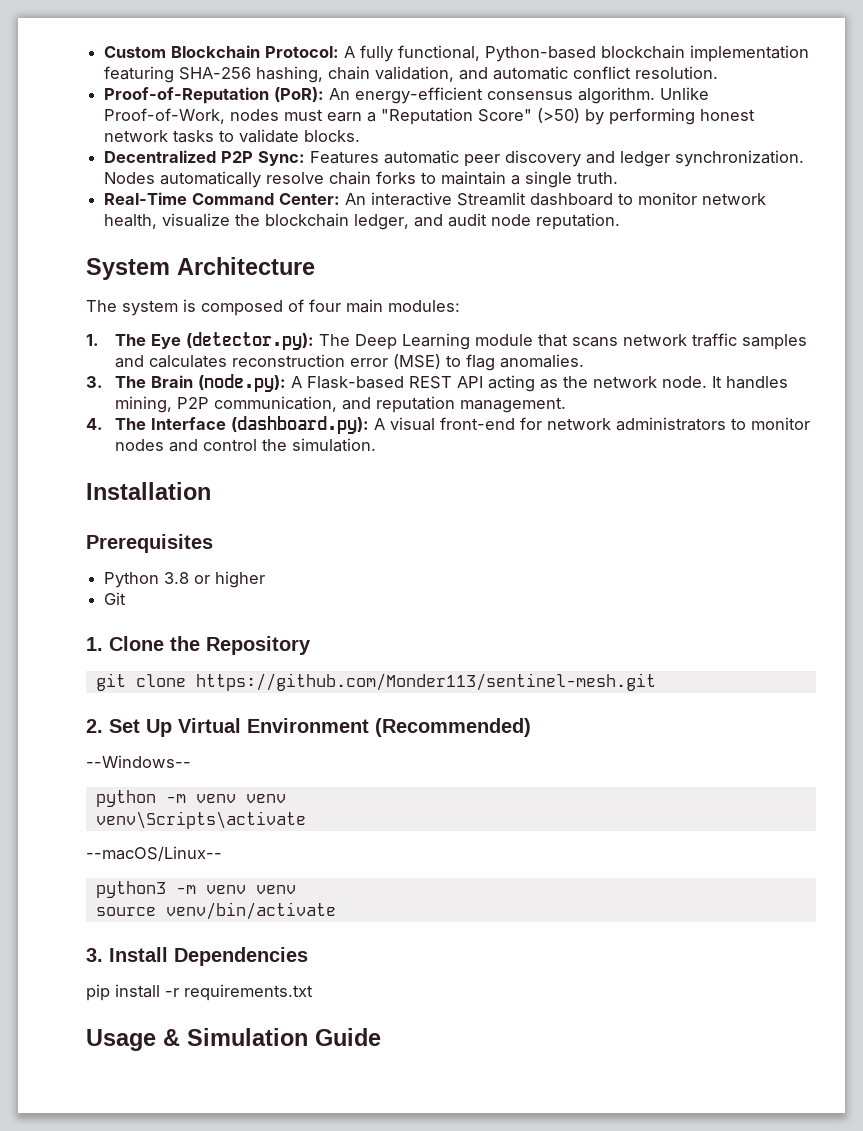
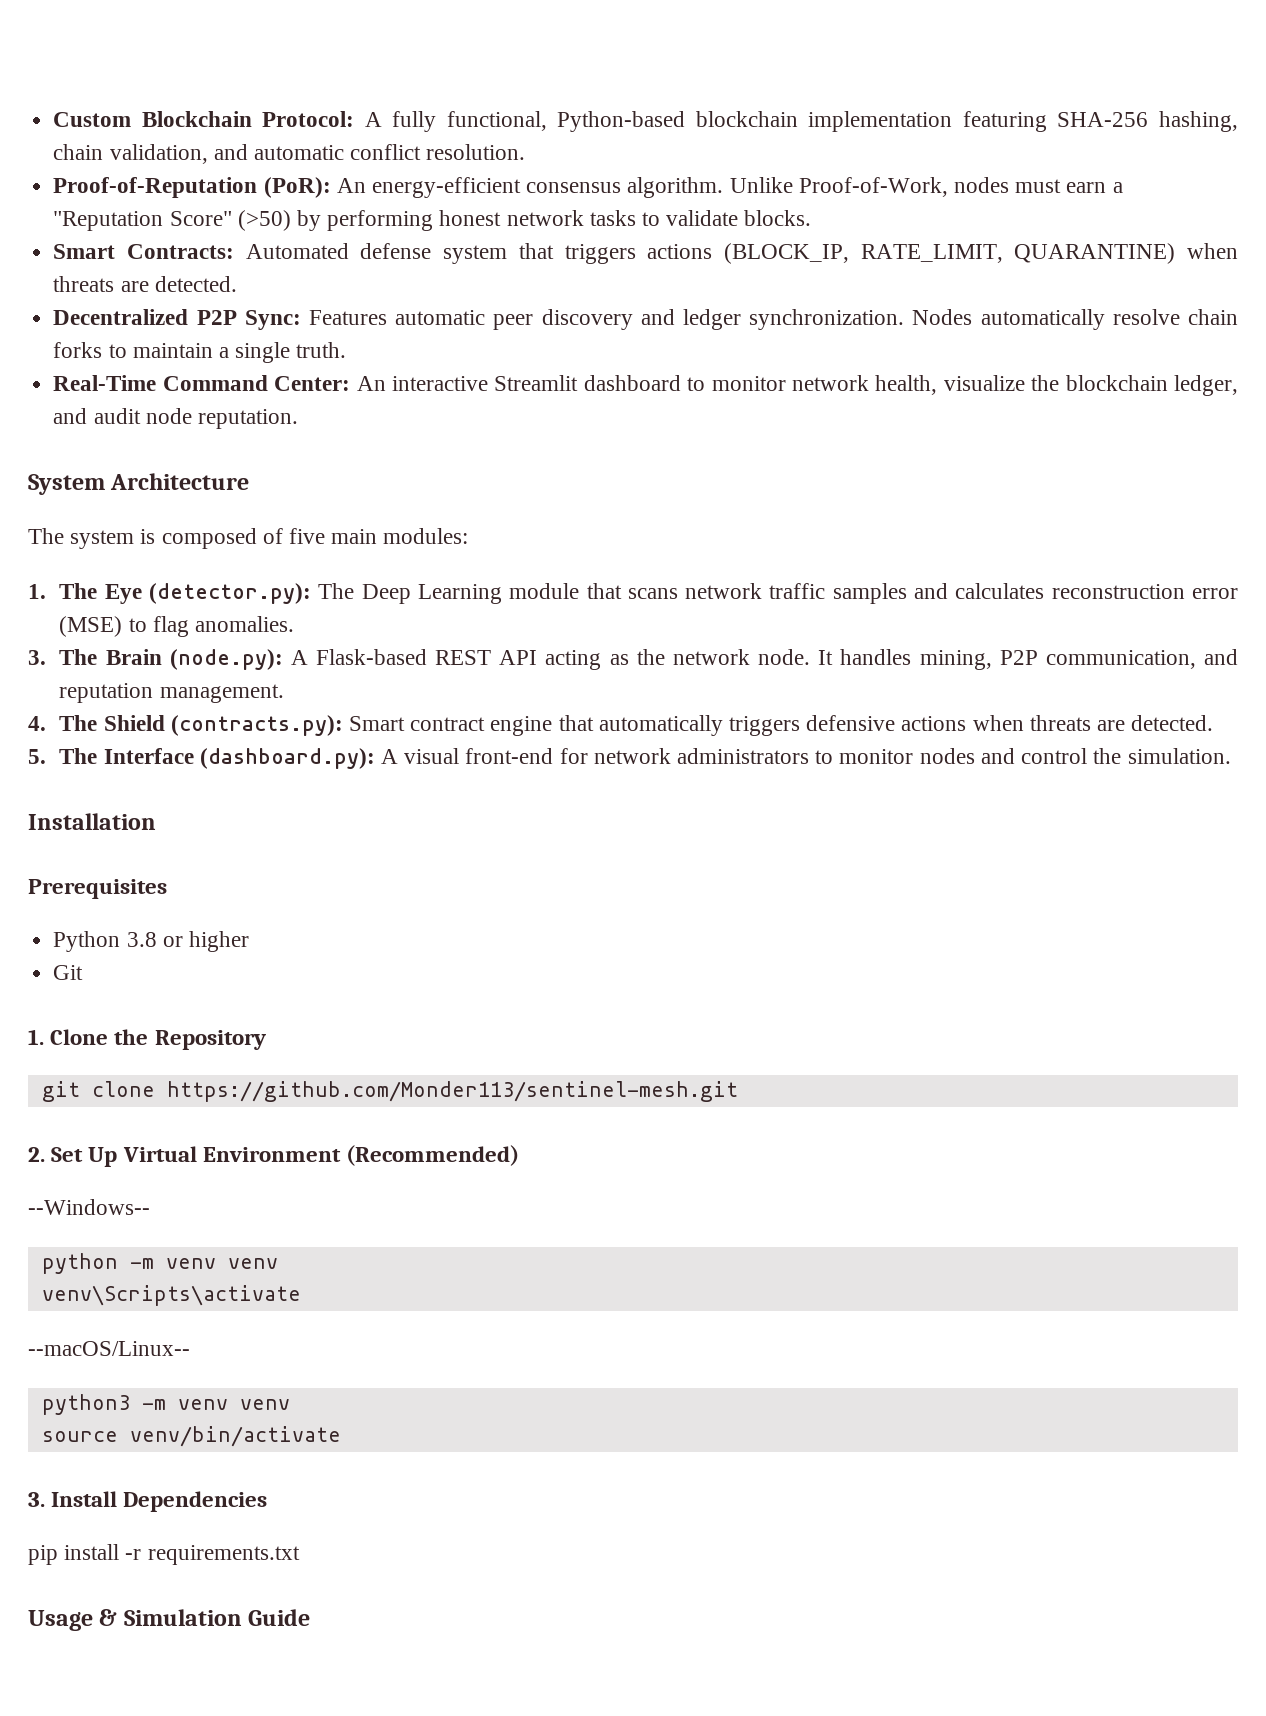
+ Smart Contracts: Automated defense system that triggers actions (BLOCK_IP, RATE_LIMIT, QUARANTINE) when threats are detected.
- The system is composed of four main modules:
+ The system is composed of five main modules:
- 4. The Interface (dashboard.py): A visual front-end for network administrators to monitor nodes and control the simulation.
+ 4. The Shield (contracts.py): Smart contract engine that automatically triggers defensive actions when threats are detected.
+ 5. The Interface (dashboard.py): A visual front-end for network administrators to monitor nodes and control the simulation.

